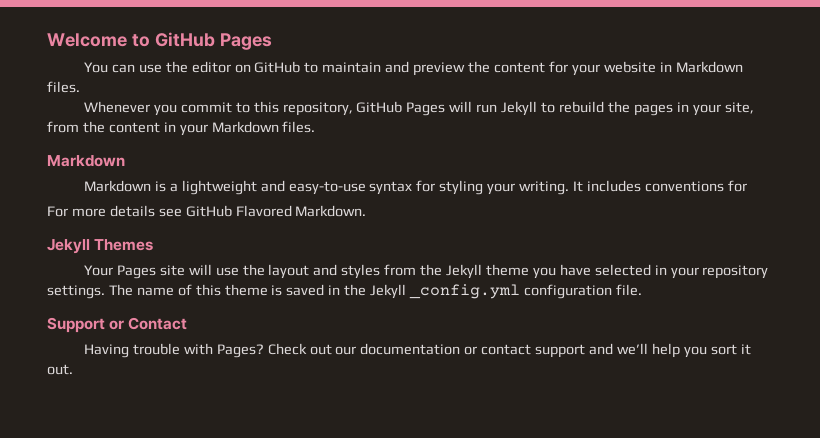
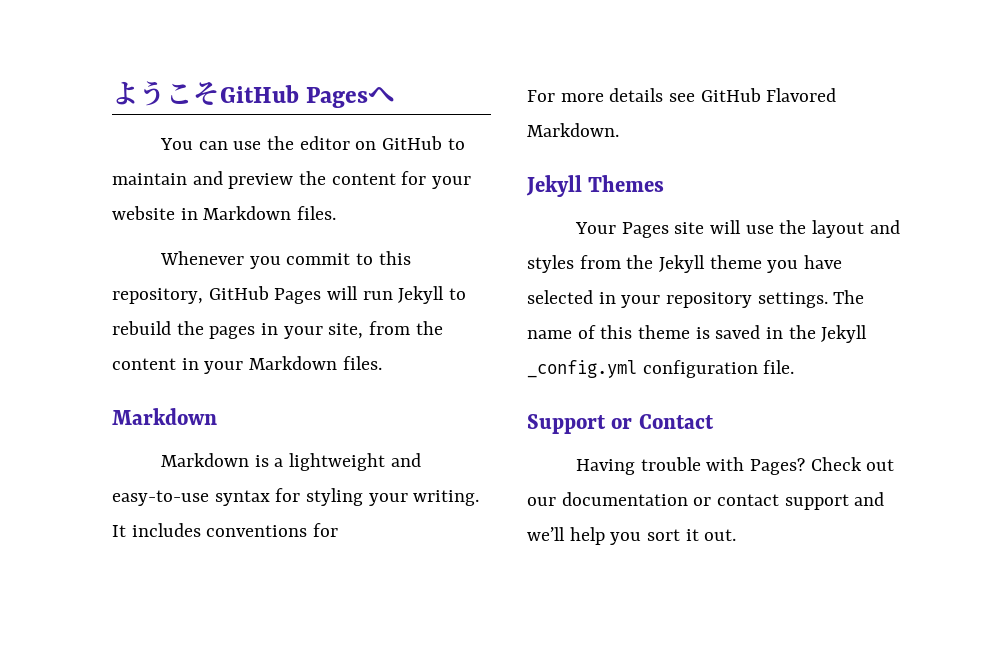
- Welcome to GitHub Pages
+ ようこそGitHub Pagesへ

